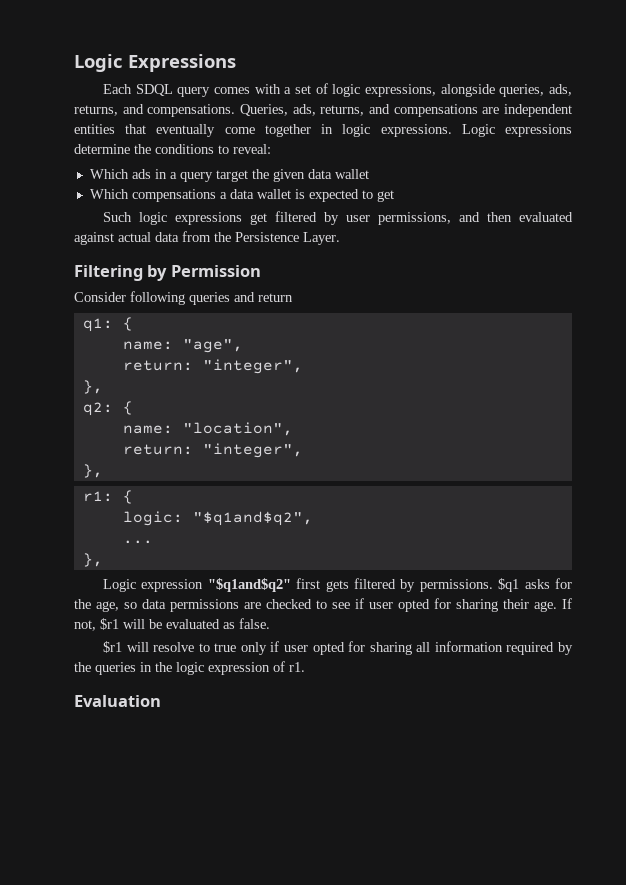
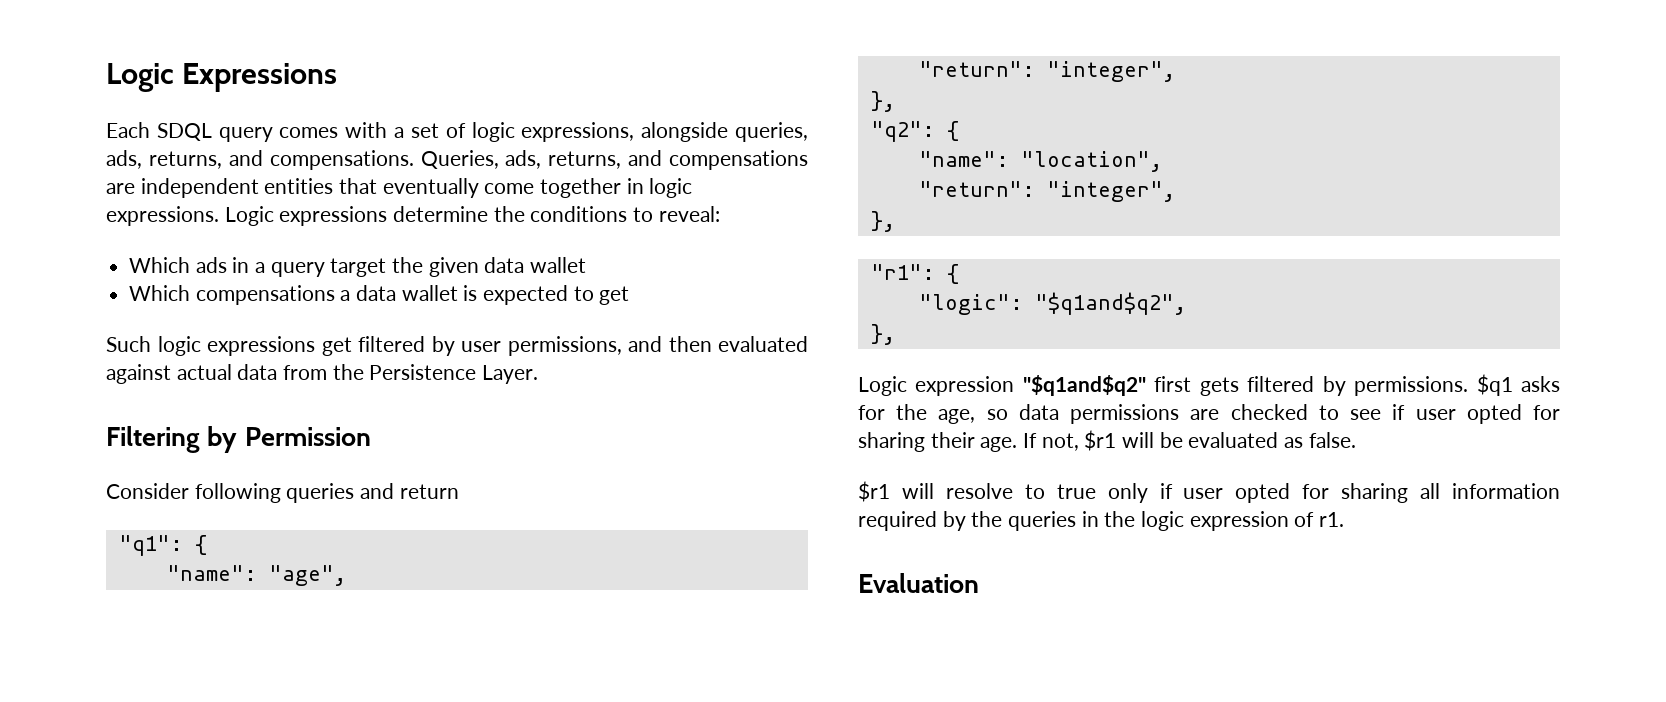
- q1: {
- name: "age",
- return: "integer",
+ "q1": {
+ "name": "age",
+ "return": "integer",
  },
- q2: {
- name: "location",
- return: "integer",
+ "q2": {
+ "name": "location",
+ "return": "integer",
  },
- r1: {
- logic: "$q1and$q2",
+ "r1": {
+ "logic": "$q1and$q2",
- ...

